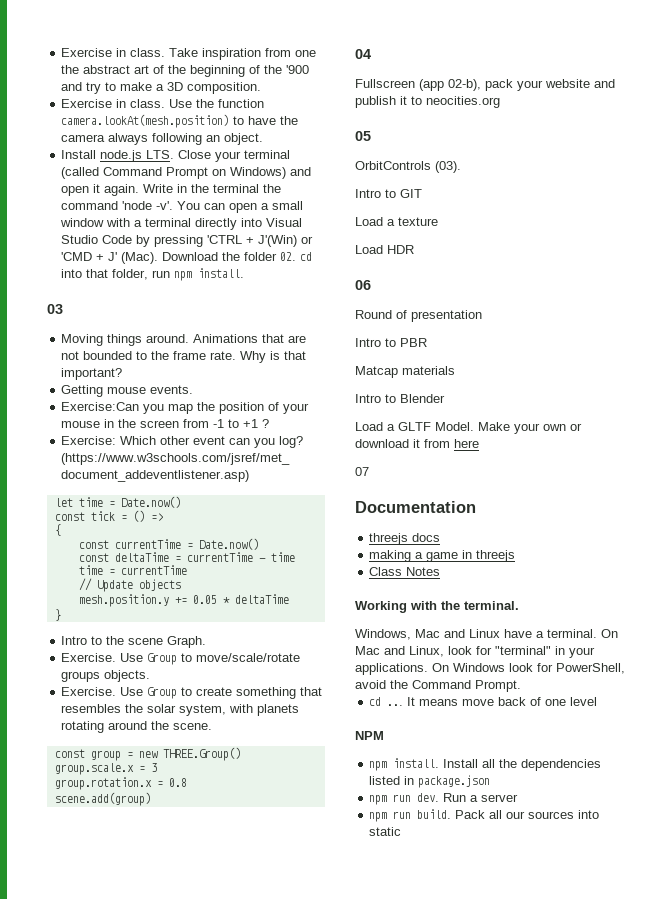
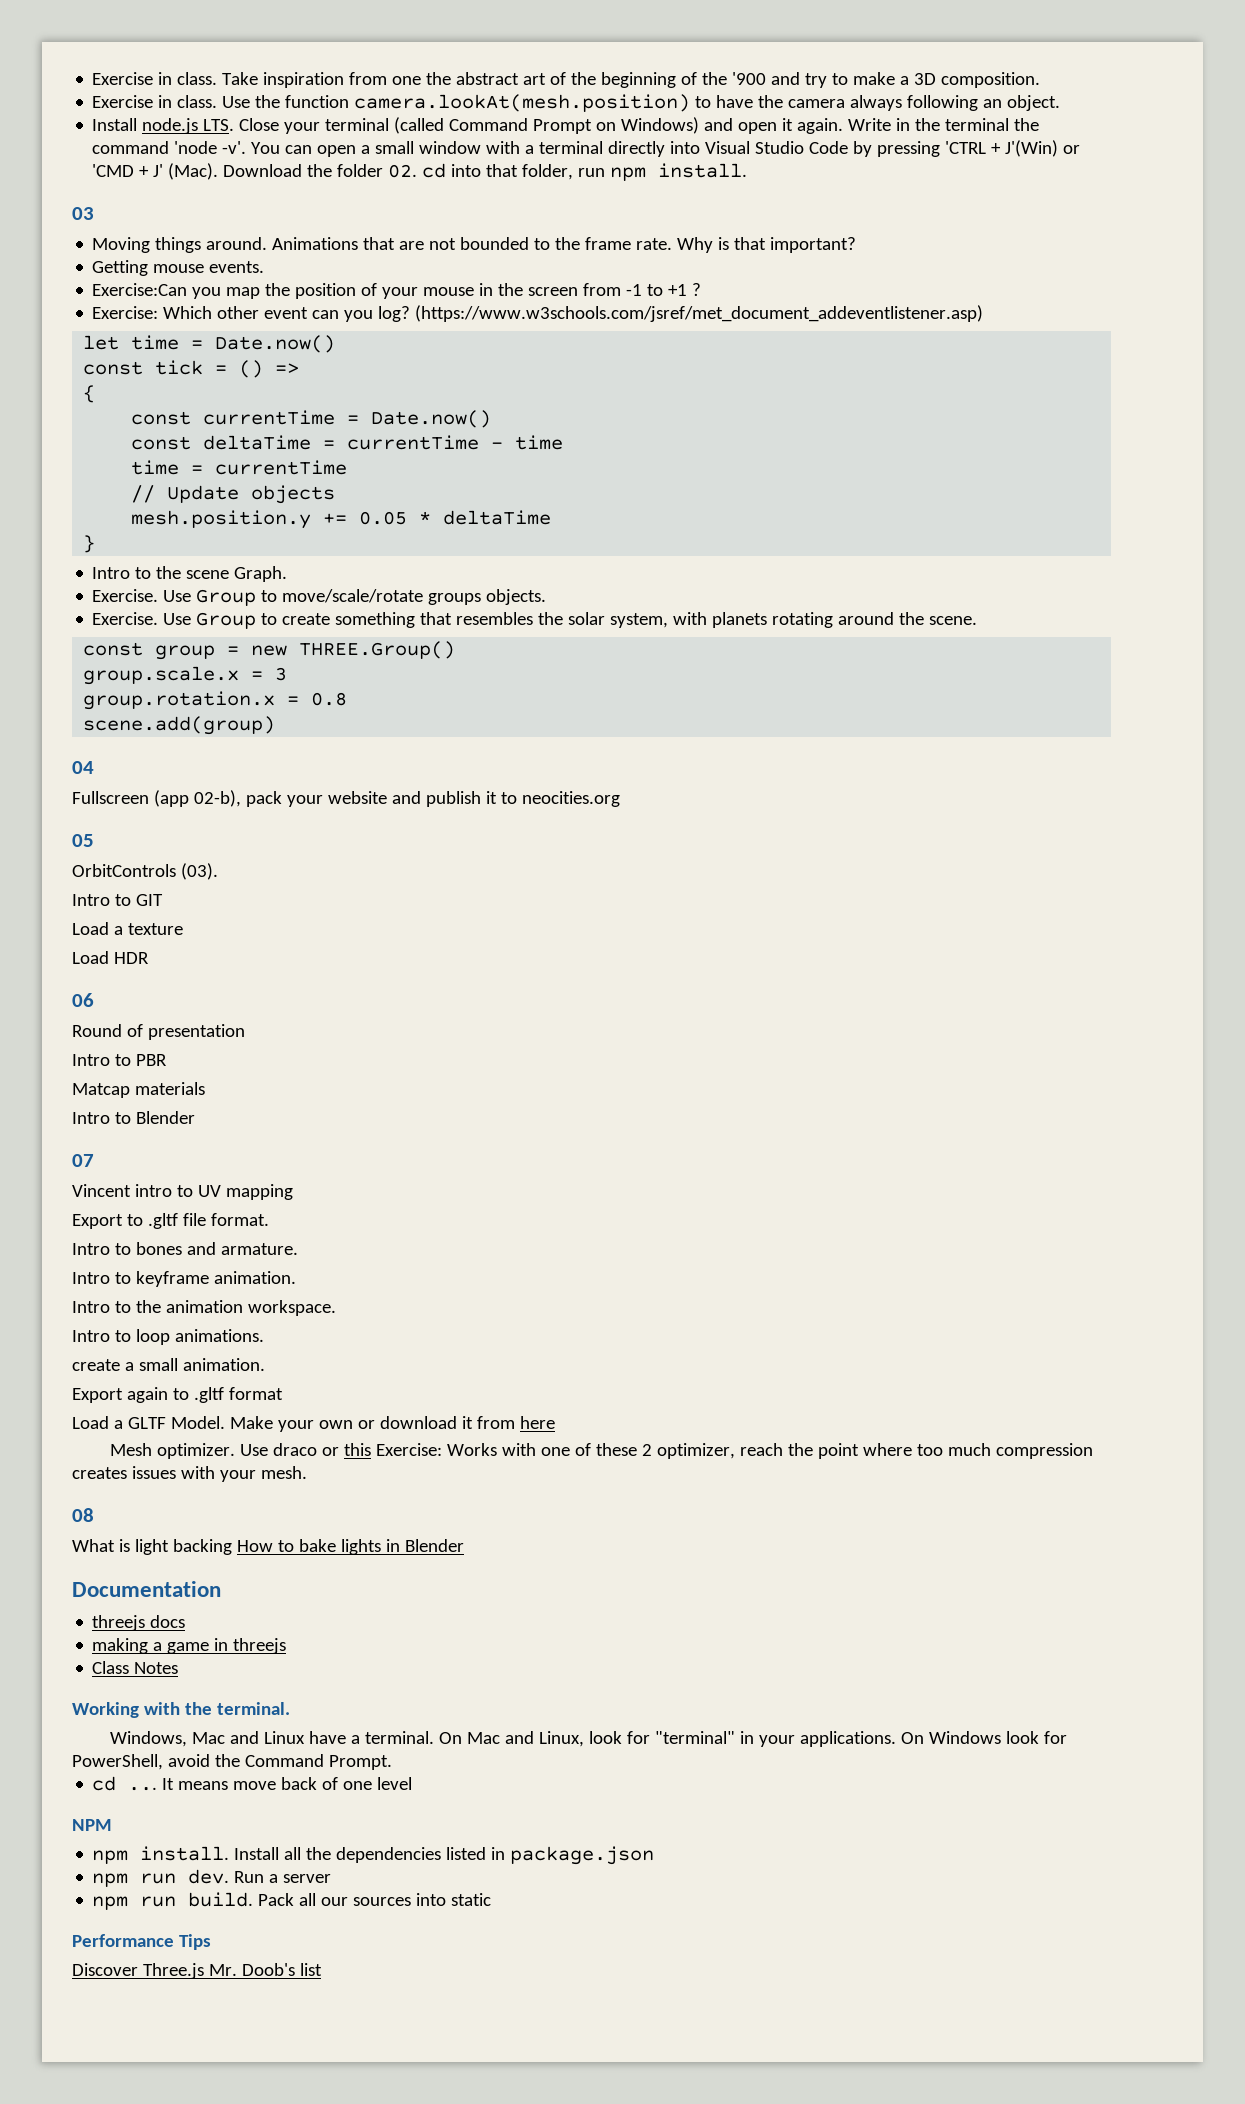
+ 07
+ Vincent intro to UV mapping
+ Export to .gltf file format.
+ Intro to bones and armature.
+ Intro to keyframe animation.
+ Intro to the animation workspace.
+ Intro to loop animations.
+ create a small animation.
+ Export again to .gltf format
- 07
+ Mesh optimizer. Use draco or this Exercise: Works with one of these 2 optimizer, reach the point where too much compression creates issues with your mesh.
+ 08
+ What is light backing How to bake lights in Blender
+ Performance Tips
+ Discover Three.js Mr. Doob's list

